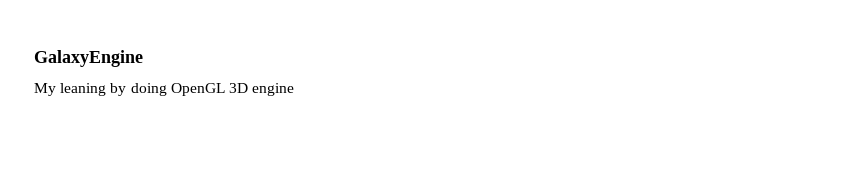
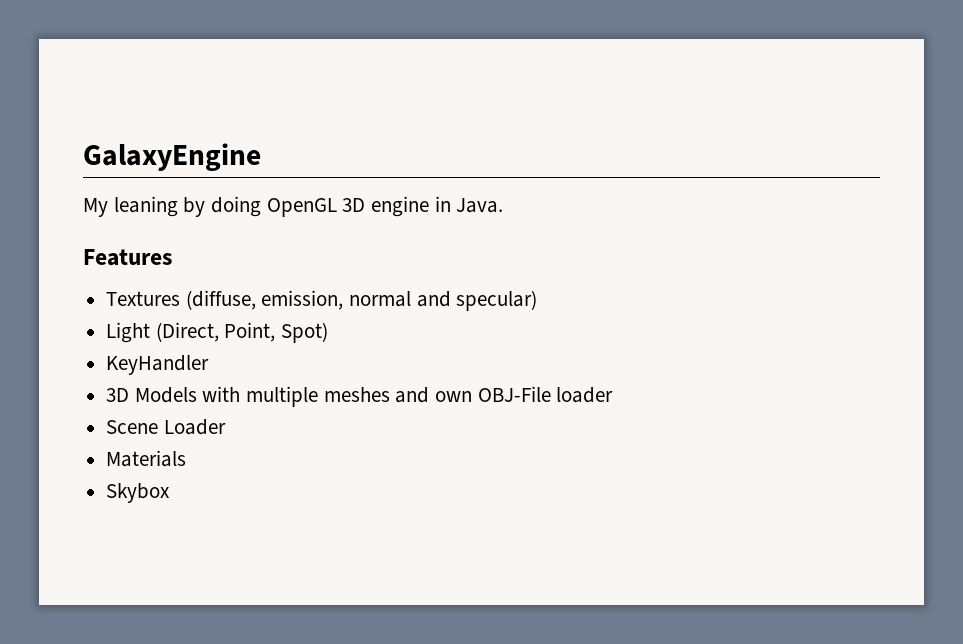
- My leaning by doing OpenGL 3D engine
+ My leaning by doing OpenGL 3D engine in Java.
+ Features
+ Textures (diffuse, emission, normal and specular)
+ Light (Direct, Point, Spot)
+ KeyHandler
+ 3D Models with multiple meshes and own OBJ-File loader
+ Scene Loader
+ Materials
+ Skybox

